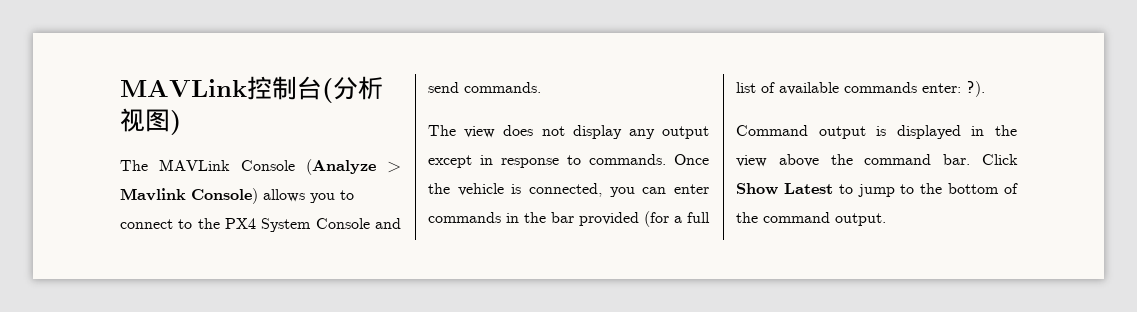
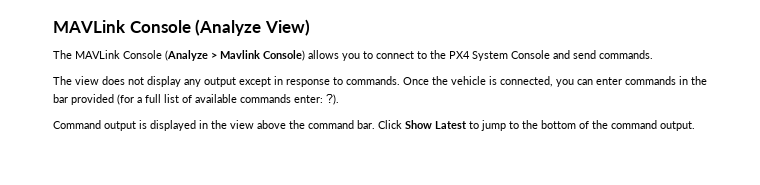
- MAVLink控制台(分析视图)
+ MAVLink Console (Analyze View)

